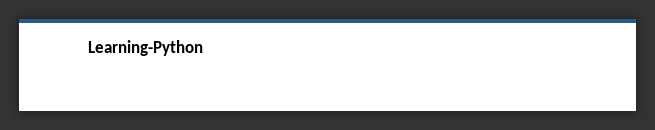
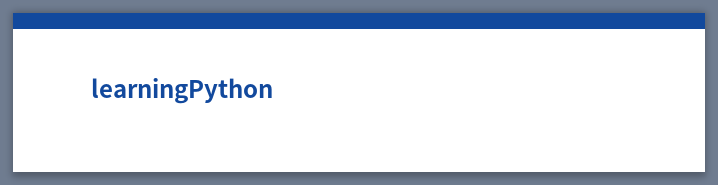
- Learning-Python
+ learningPython

